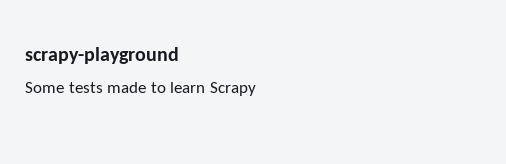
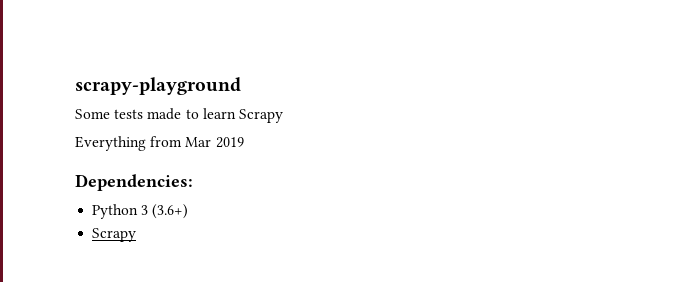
+ Everything from Mar 2019
+ Dependencies:
+ Python 3 (3.6+)
+ Scrapy

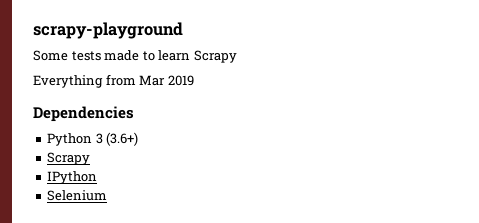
- Dependencies:
+ Dependencies
+ IPython
+ Selenium

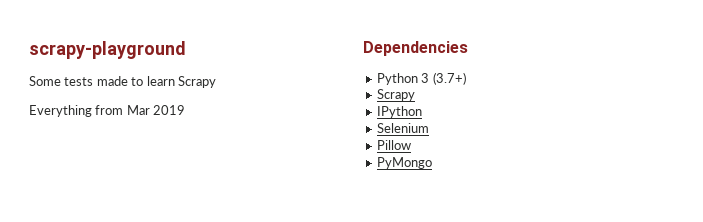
- Python 3 (3.6+)
+ Python 3 (3.7+)
+ Pillow
+ PyMongo

